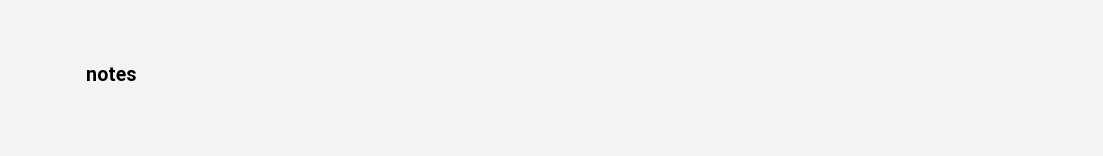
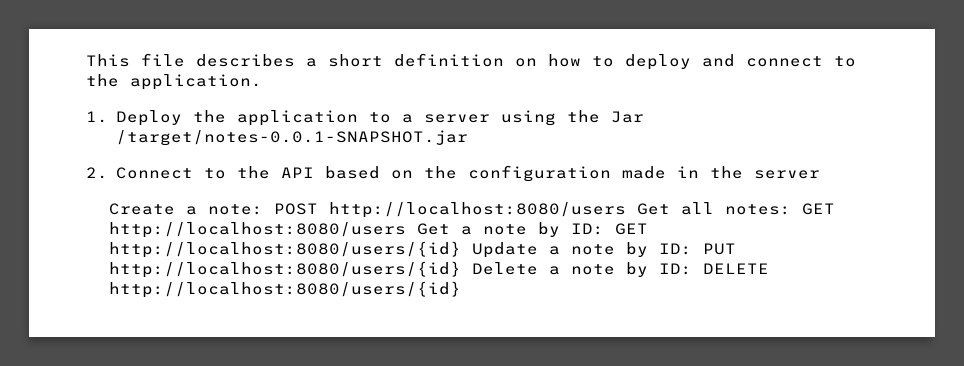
- notes
+ This file describes a short definition on how to deploy and connect to the application.
+ 1. Deploy the application to a server using the Jar /target/notes-0.0.1-SNAPSHOT.jar
+ 2. Connect to the API based on the configuration made in the server
+ Create a note: POST http://localhost:8080/users Get all notes: GET http://localhost:8080/users Get a note by ID: GET http://localhost:8080/users/{id} Update a note by ID: PUT http://localhost:8080/users/{id} Delete a note by ID: DELETE http://localhost:8080/users/{id}

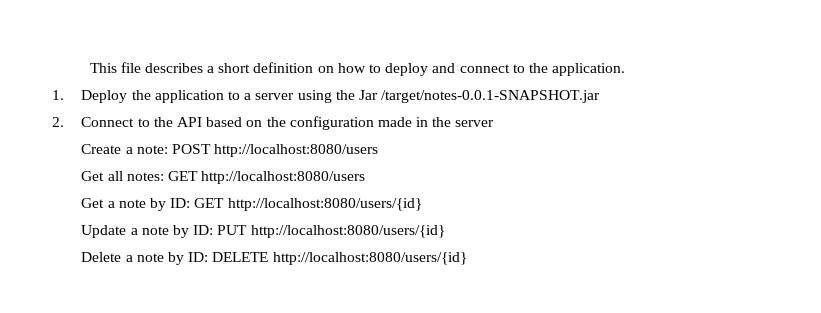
- Create a note: POST http://localhost:8080/users Get all notes: GET http://localhost:8080/users Get a note by ID: GET http://localhost:8080/users/{id} Update a note by ID: PUT http://localhost:8080/users/{id} Delete a note by ID: DELETE http://localhost:8080/users/{id}
+ Create a note: POST http://localhost:8080/users
+ Get all notes: GET http://localhost:8080/users
+ Get a note by ID: GET http://localhost:8080/users/{id}
+ Update a note by ID: PUT http://localhost:8080/users/{id}
+ Delete a note by ID: DELETE http://localhost:8080/users/{id}

